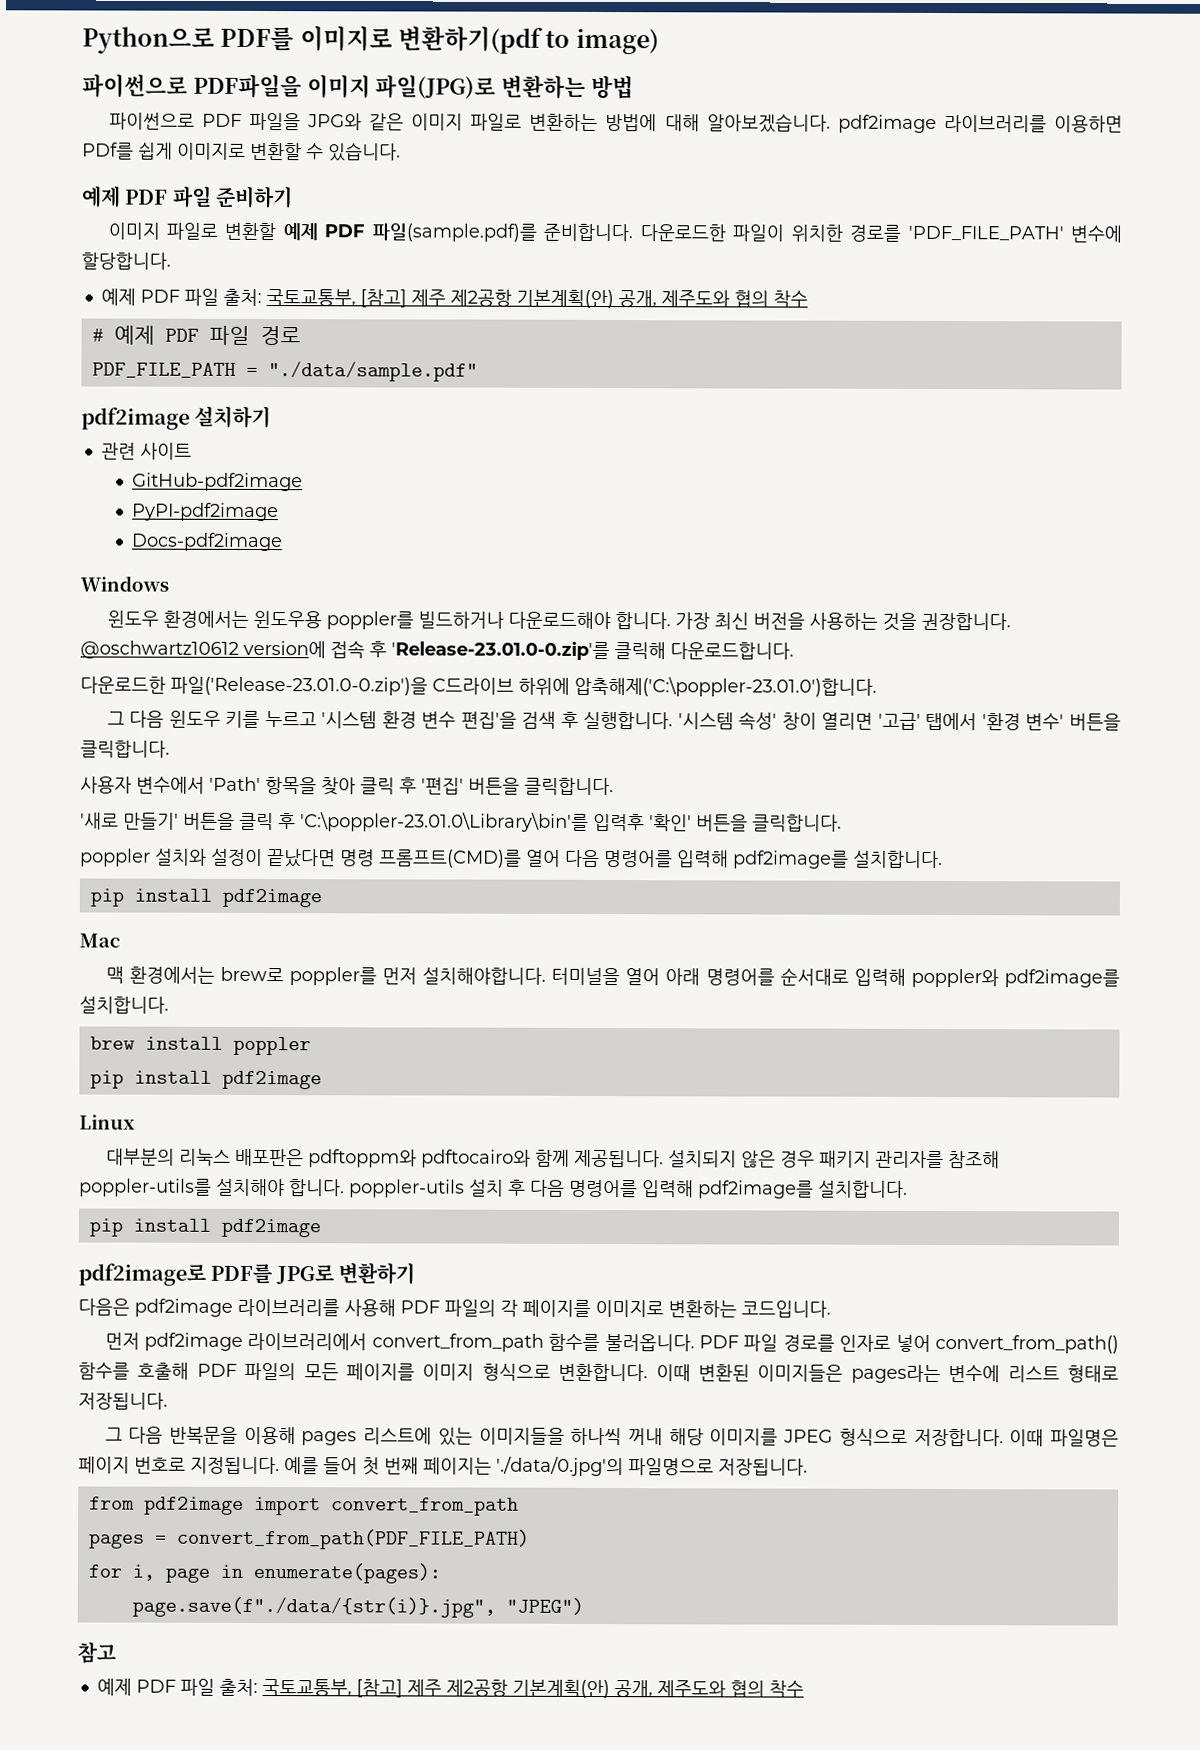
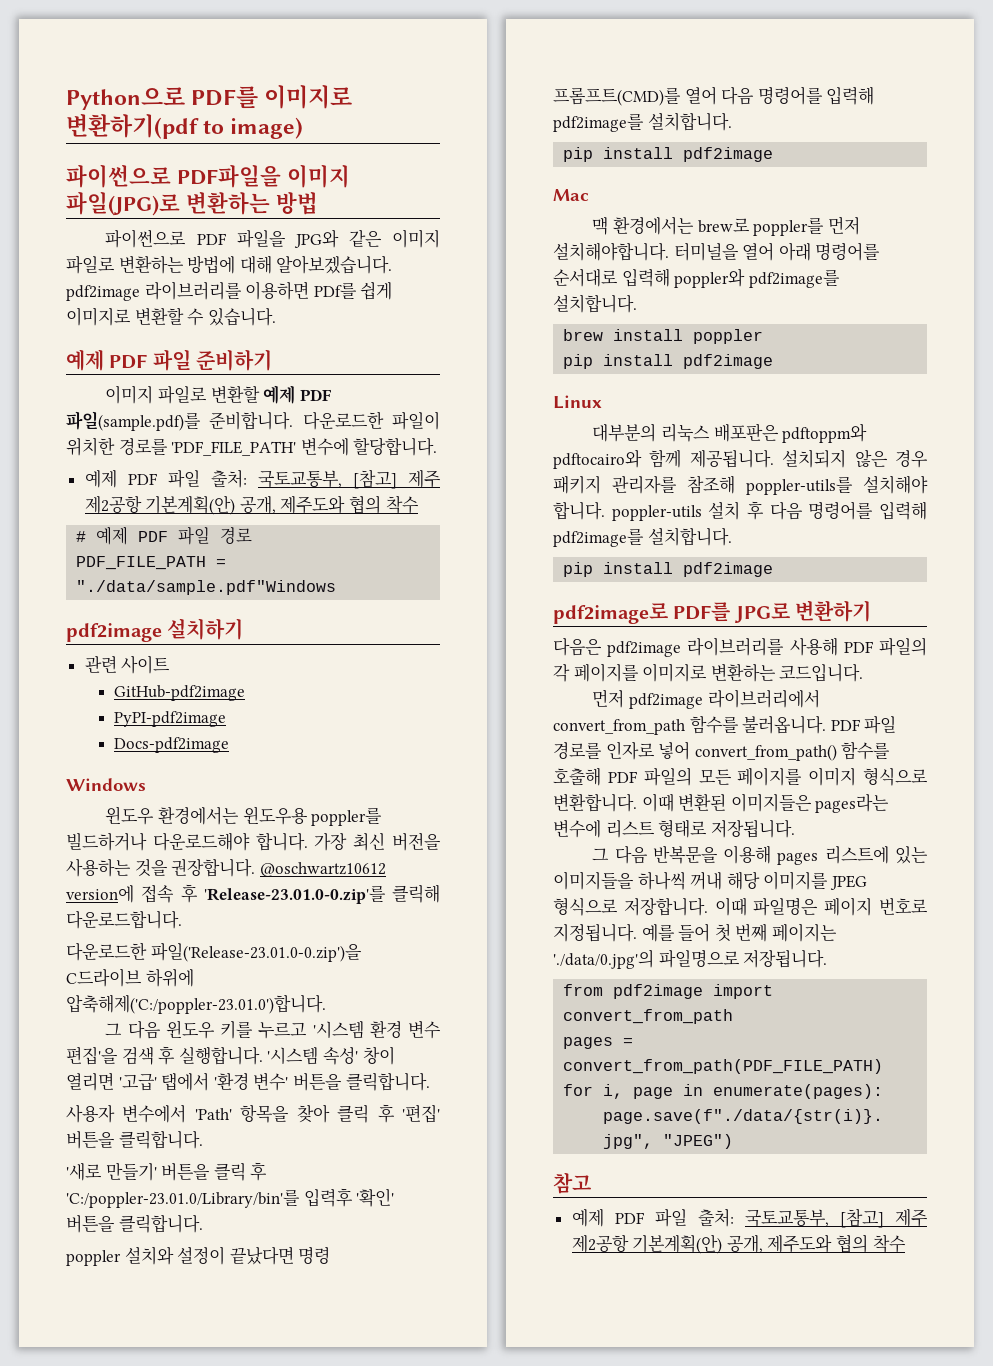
- PDF_FILE_PATH = "./data/sample.pdf"
+ PDF_FILE_PATH = "./data/sample.pdf"Windows
- 다운로드한 파일('Release-23.01.0-0.zip')을 C드라이브 하위에 압축해제('C:\poppler-23.01.0')합니다.
+ 다운로드한 파일('Release-23.01.0-0.zip')을 C드라이브 하위에 압축해제('C:/poppler-23.01.0')합니다.
- '새로 만들기' 버튼을 클릭 후 'C:\poppler-23.01.0\Library\bin'를 입력후 '확인' 버튼을 클릭합니다.
+ '새로 만들기' 버튼을 클릭 후 'C:/poppler-23.01.0/Library/bin'를 입력후 '확인' 버튼을 클릭합니다.

